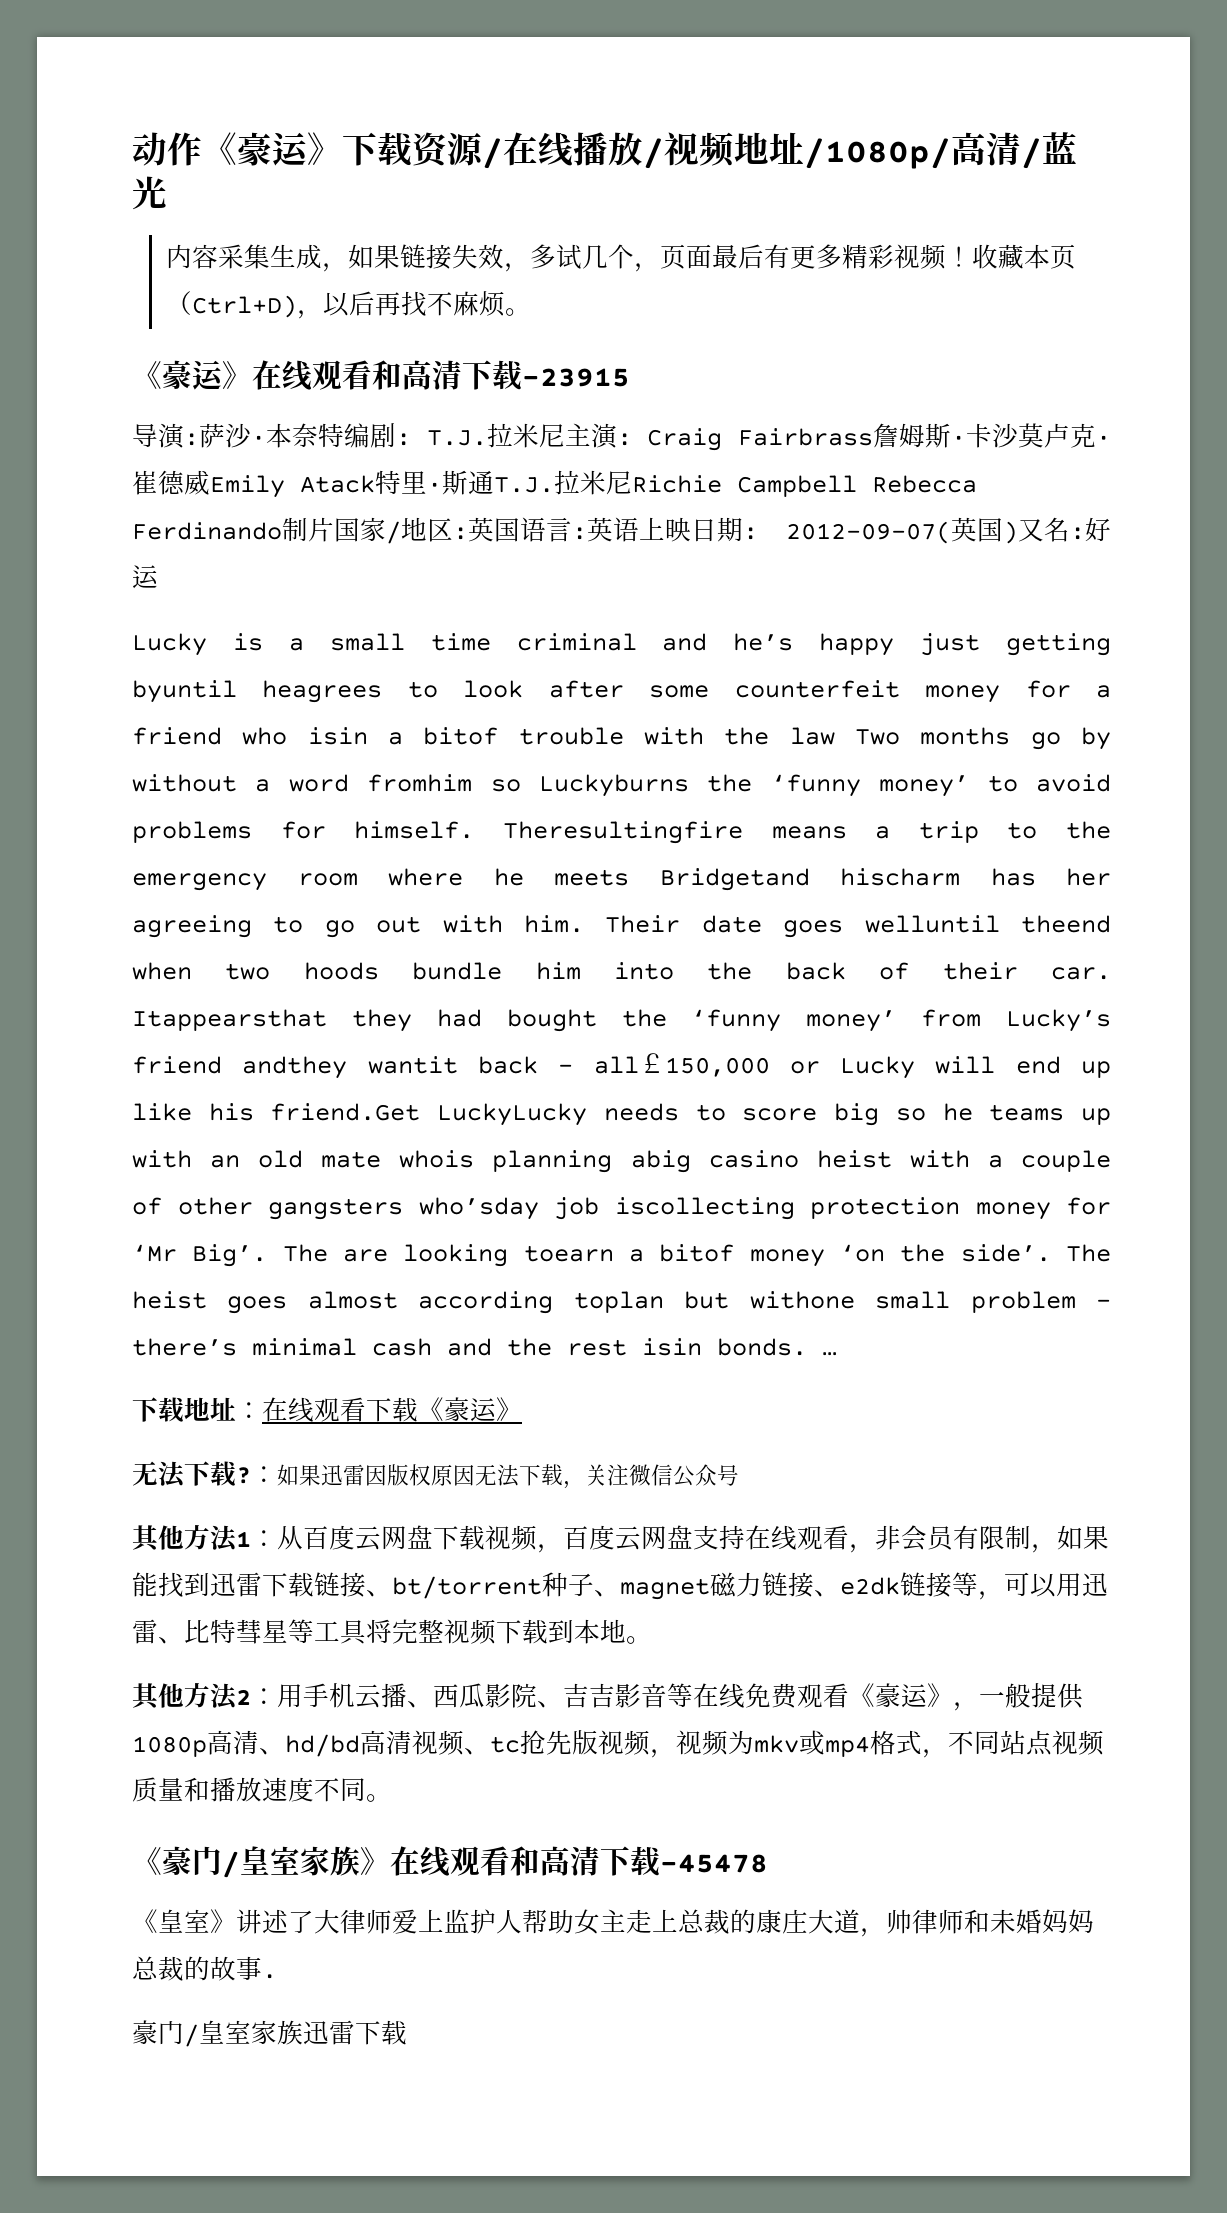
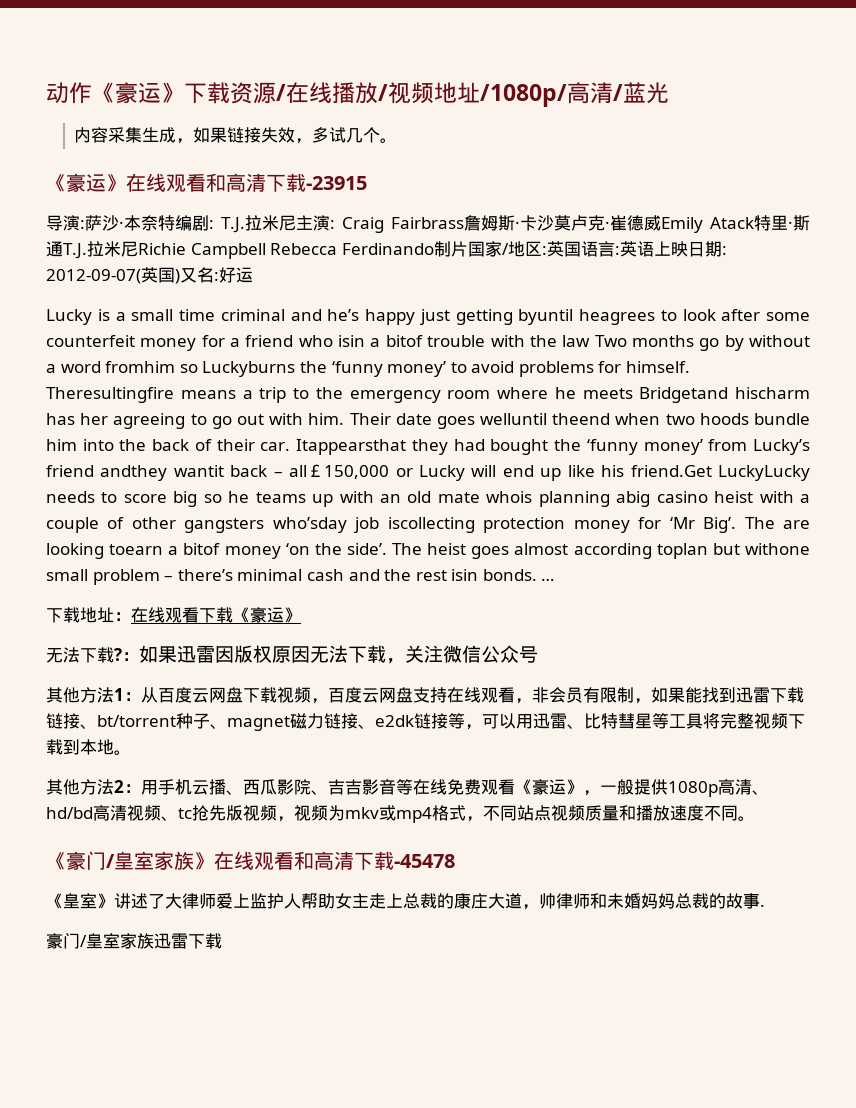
- 内容采集生成，如果链接失效，多试几个，页面最后有更多精彩视频！收藏本页（Ctrl+D)，以后再找不麻烦。
+ 内容采集生成，如果链接失效，多试几个。

